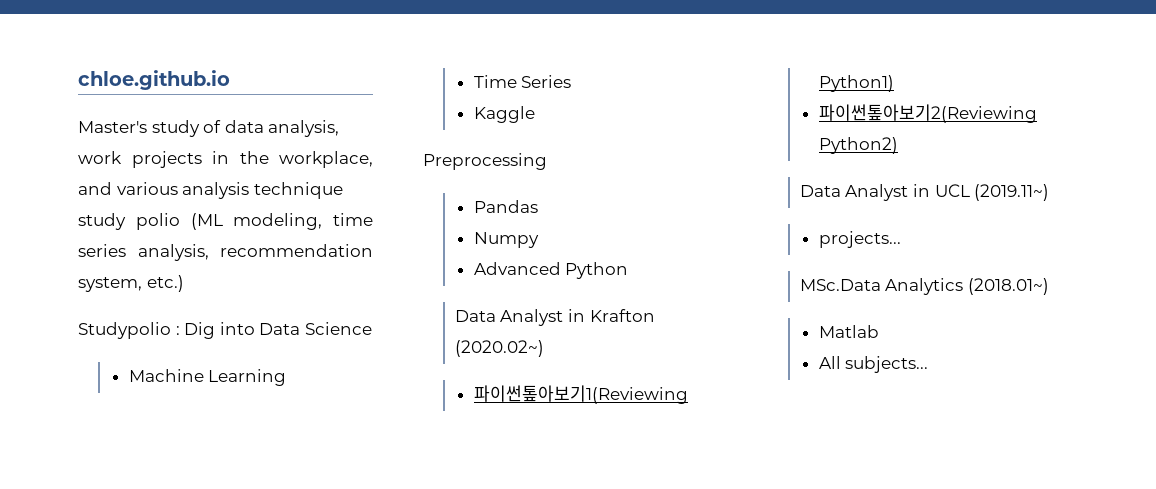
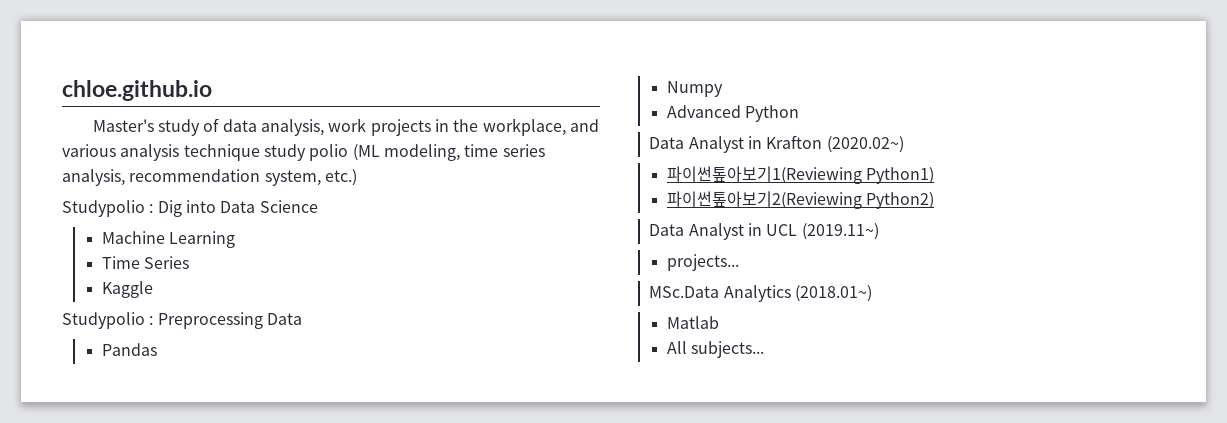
- Preprocessing
+ Studypolio : Preprocessing Data

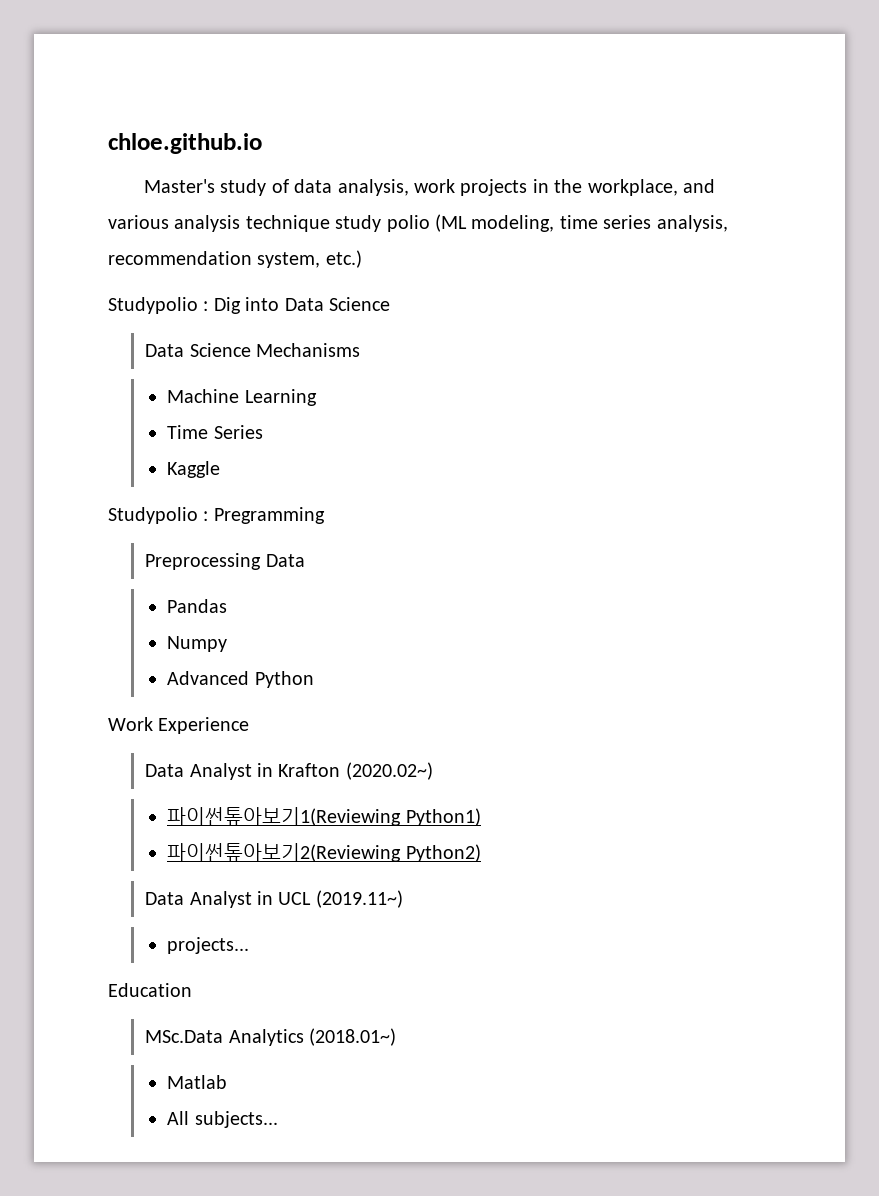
+ Data Science Mechanisms
- Studypolio : Preprocessing Data
+ Studypolio : Pregramming
+ Preprocessing Data
+ Work Experience
+ Education

